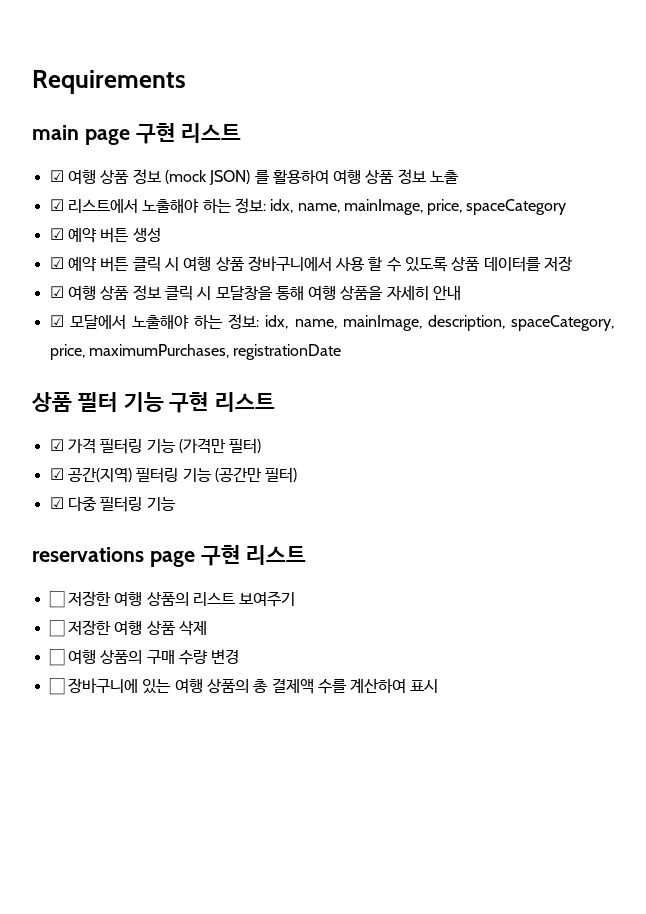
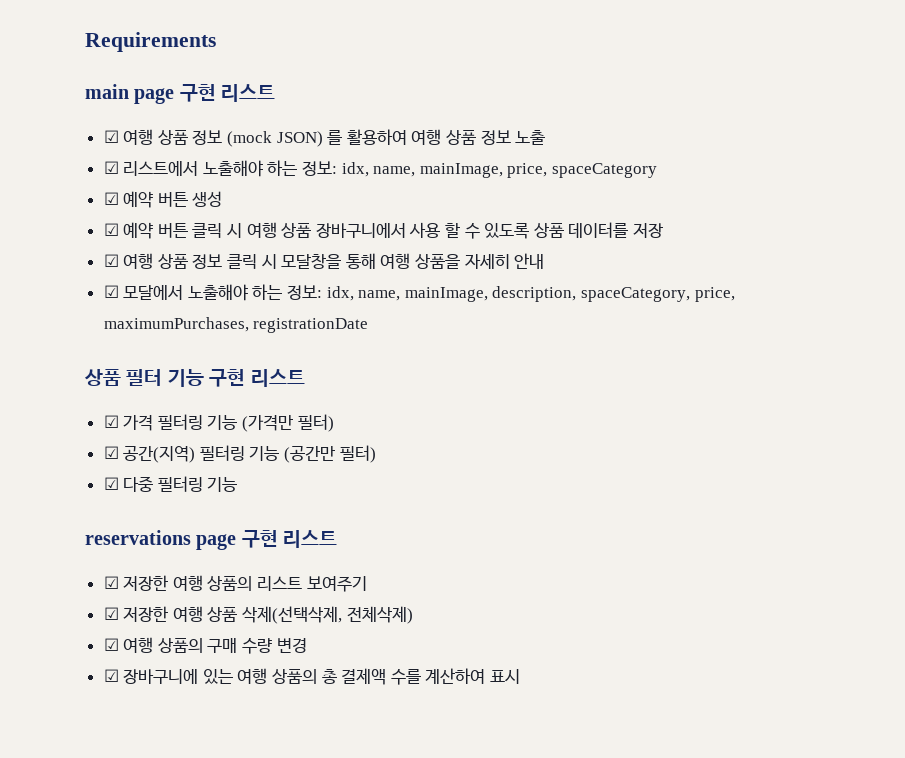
- ☐ 저장한 여행 상품의 리스트 보여주기
+ ☑ 저장한 여행 상품의 리스트 보여주기
- ☐ 저장한 여행 상품 삭제
- ☐ 여행 상품의 구매 수량 변경
+ ☑ 저장한 여행 상품 삭제(선택삭제, 전체삭제)
+ ☑ 여행 상품의 구매 수량 변경
- ☐ 장바구니에 있는 여행 상품의 총 결제액 수를 계산하여 표시
+ ☑ 장바구니에 있는 여행 상품의 총 결제액 수를 계산하여 표시

